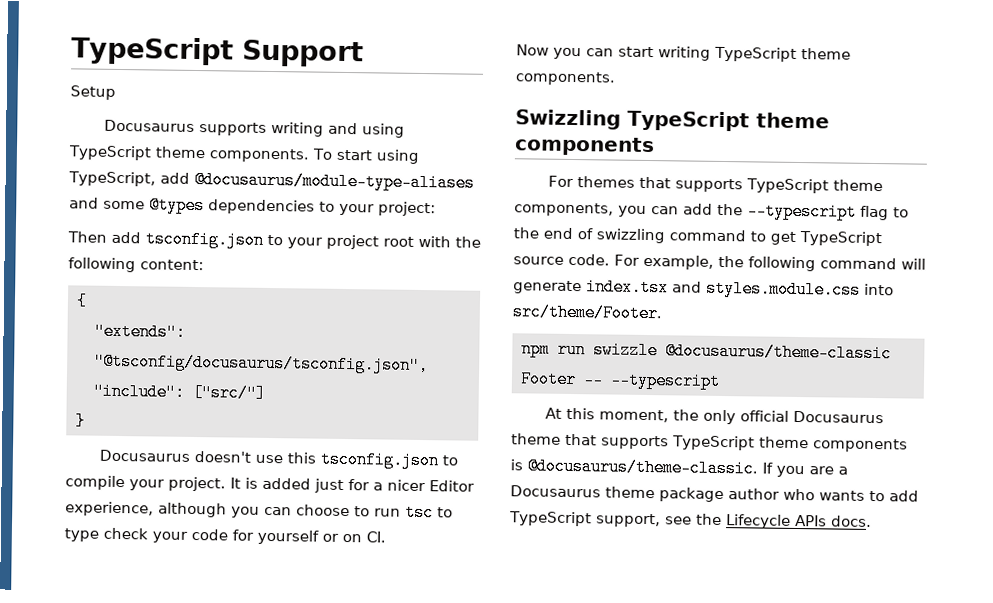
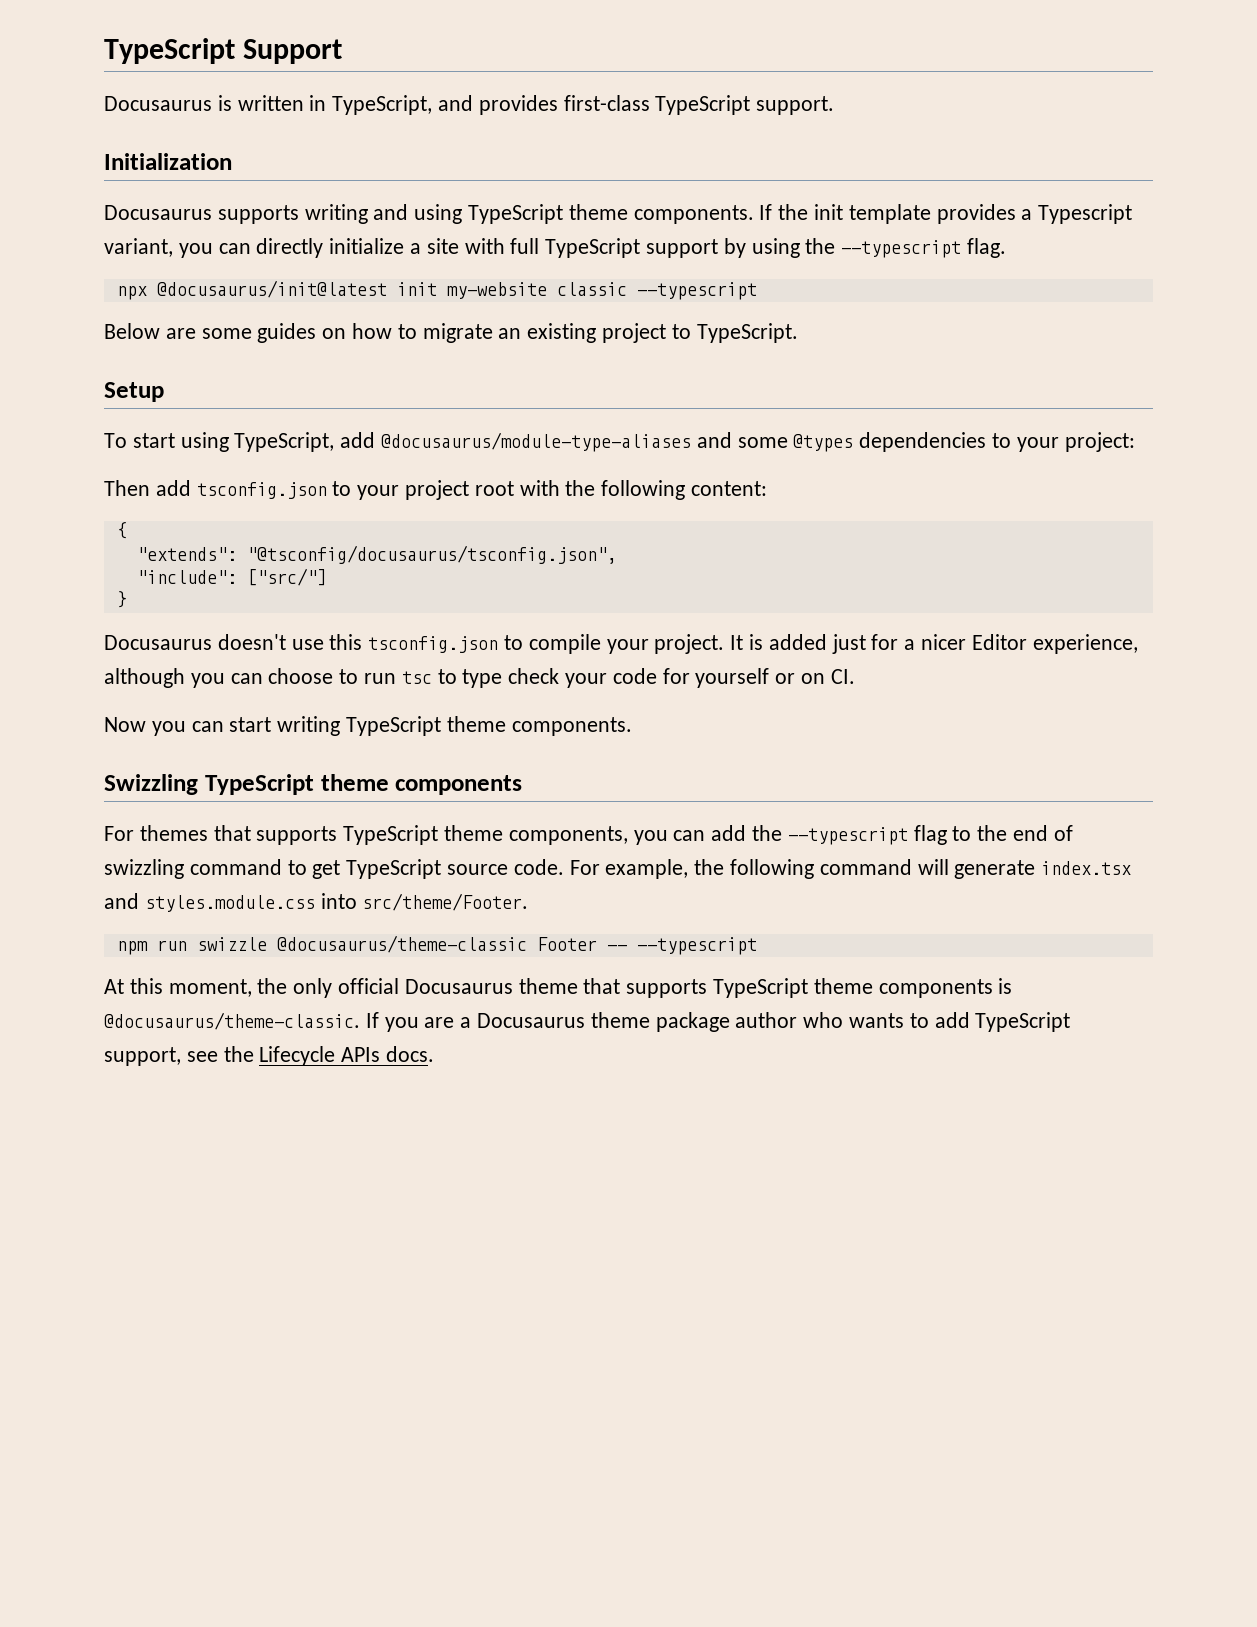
- Setup
+ Docusaurus is written in TypeScript, and provides first-class TypeScript support.
+ Initialization
- Docusaurus supports writing and using TypeScript theme components. To start using TypeScript, add @docusaurus/module-type-aliases and some @types dependencies to your project:
+ Docusaurus supports writing and using TypeScript theme components. If the init template provides a Typescript variant, you can directly initialize a site with full TypeScript support by using the --typescript flag.
+ npx @docusaurus/init@latest init my-website classic --typescript
+ Below are some guides on how to migrate an existing project to TypeScript.
+ Setup
+ To start using TypeScript, add @docusaurus/module-type-aliases and some @types dependencies to your project:

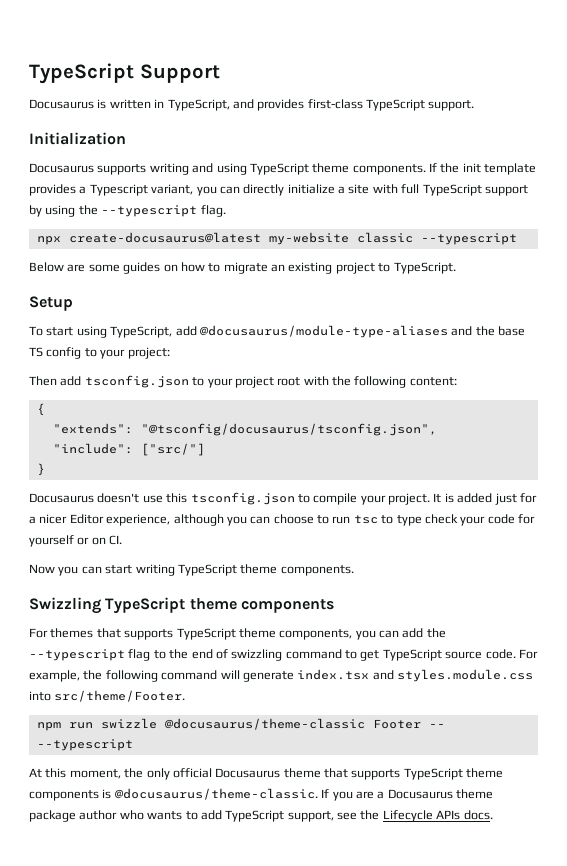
- npx @docusaurus/init@latest init my-website classic --typescript
+ npx create-docusaurus@latest my-website classic --typescript
- To start using TypeScript, add @docusaurus/module-type-aliases and some @types dependencies to your project:
+ To start using TypeScript, add @docusaurus/module-type-aliases and the base TS config to your project:

